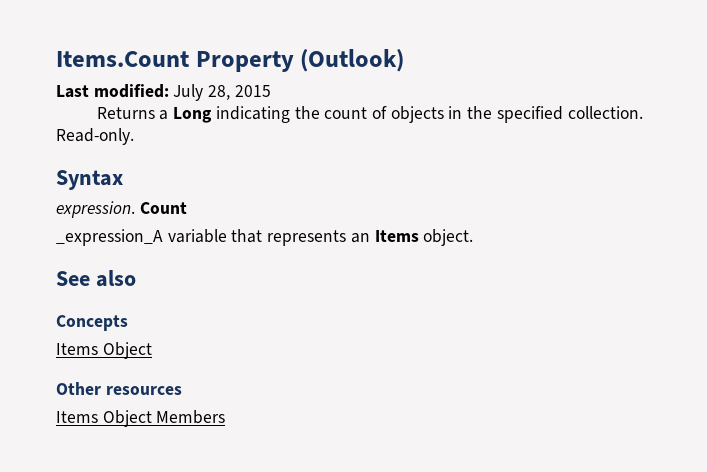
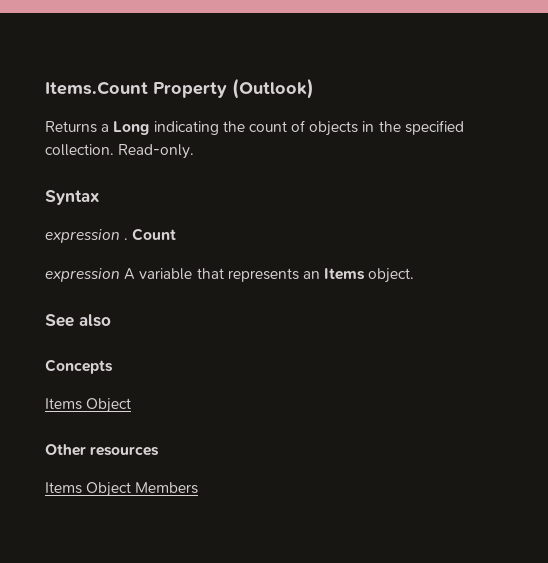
- Last modified: July 28, 2015
- expression.
+ expression .
- _expression_A variable that represents an Items object.
+ expression A variable that represents an Items object.

